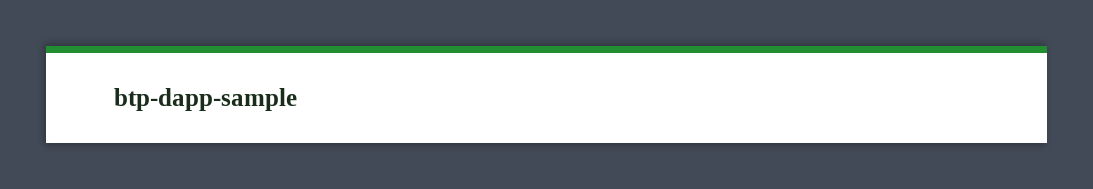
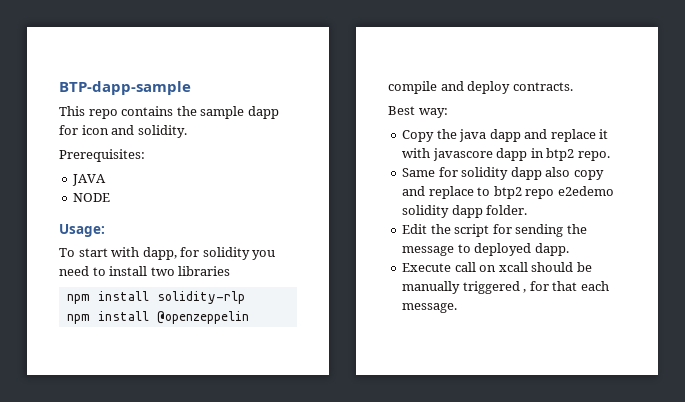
- btp-dapp-sample
+ BTP-dapp-sample
+ This repo contains the sample dapp for icon and solidity.
+ Prerequisites:
+ JAVA
+ NODE
+ Usage:
+ To start with dapp, for solidity you need to install two libraries
+ npm install solidity-rlp
+ npm install @openzeppelin
+ compile and deploy contracts.
+ Best way:
+ Copy the java dapp and replace it with javascore dapp in btp2 repo.
+ Same for solidity dapp also copy and replace to btp2 repo e2edemo solidity dapp folder.
+ Edit the script for sending the message to deployed dapp.
+ Execute call on xcall should be manually triggered , for that each message.

